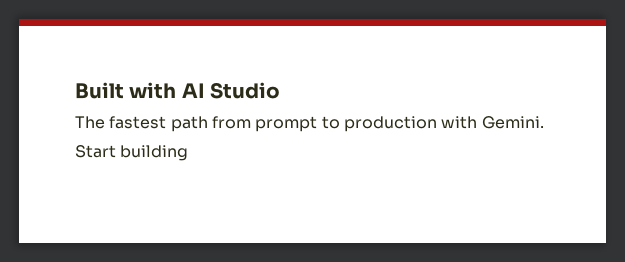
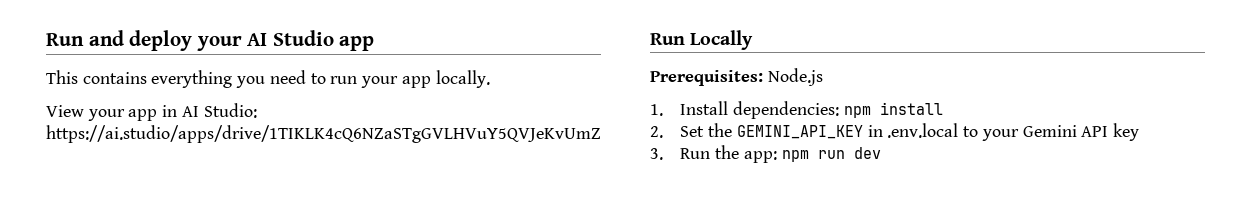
- Built with AI Studio
- The fastest path from prompt to production with Gemini.
- Start building
+ Run and deploy your AI Studio app
+ This contains everything you need to run your app locally.
+ View your app in AI Studio: https://ai.studio/apps/drive/1TIKLK4cQ6NZaSTgGVLHVuY5QVJeKvUmZ
+ Run Locally
+ Prerequisites: Node.js
+ 1. Install dependencies: npm install
+ 2. Set the GEMINI_API_KEY in .env.local to your Gemini API key
+ 3. Run the app: npm run dev

